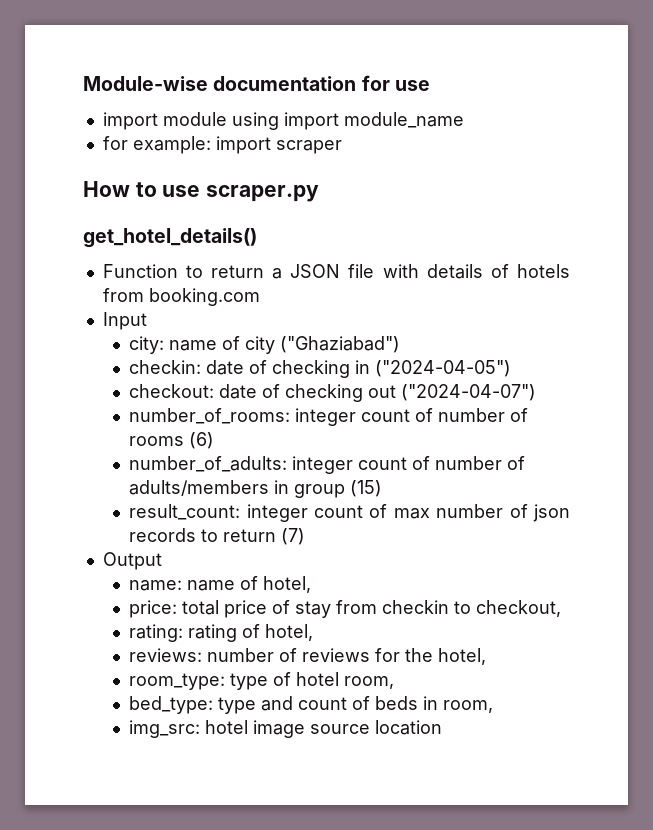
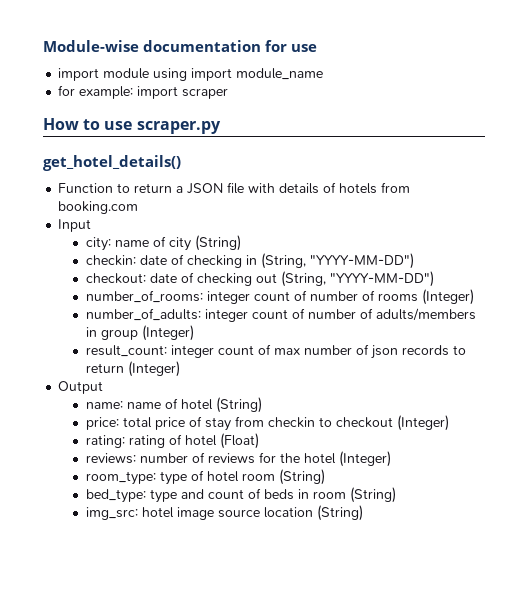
- city: name of city ("Ghaziabad")
+ city: name of city (String)
- checkin: date of checking in ("2024-04-05")
+ checkin: date of checking in (String, "YYYY-MM-DD")
- checkout: date of checking out ("2024-04-07")
+ checkout: date of checking out (String, "YYYY-MM-DD")
- number_of_rooms: integer count of number of rooms (6)
+ number_of_rooms: integer count of number of rooms (Integer)
- number_of_adults: integer count of number of adults/members in group (15)
+ number_of_adults: integer count of number of adults/members in group (Integer)
- result_count: integer count of max number of json records to return (7)
+ result_count: integer count of max number of json records to return (Integer)
- name: name of hotel,
+ name: name of hotel (String)
- price: total price of stay from checkin to checkout,
+ price: total price of stay from checkin to checkout (Integer)
- rating: rating of hotel,
+ rating: rating of hotel (Float)
- reviews: number of reviews for the hotel,
+ reviews: number of reviews for the hotel (Integer)
- room_type: type of hotel room,
+ room_type: type of hotel room (String)
- bed_type: type and count of beds in room,
+ bed_type: type and count of beds in room (String)
- img_src: hotel image source location
+ img_src: hotel image source location (String)

